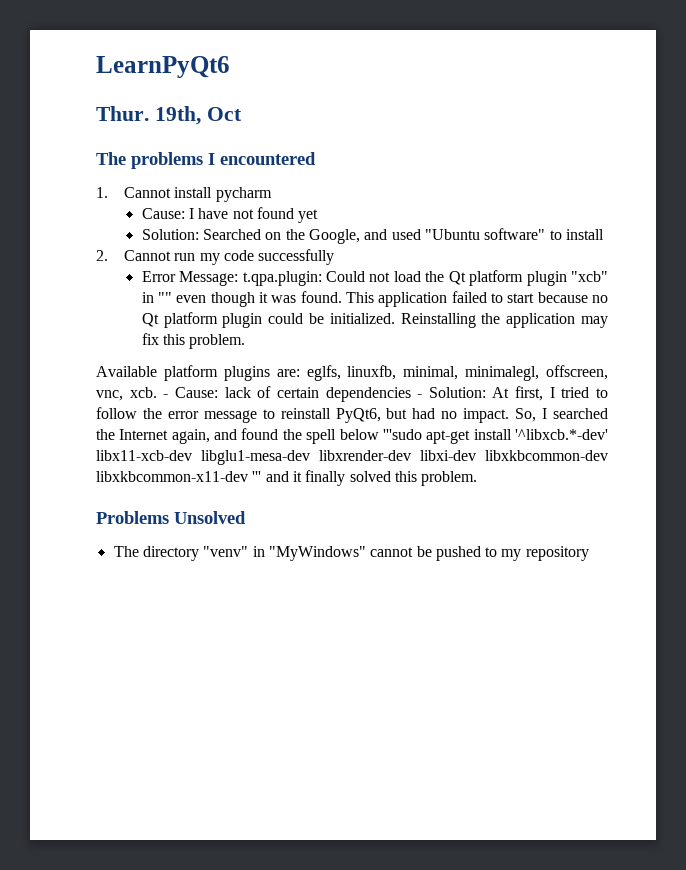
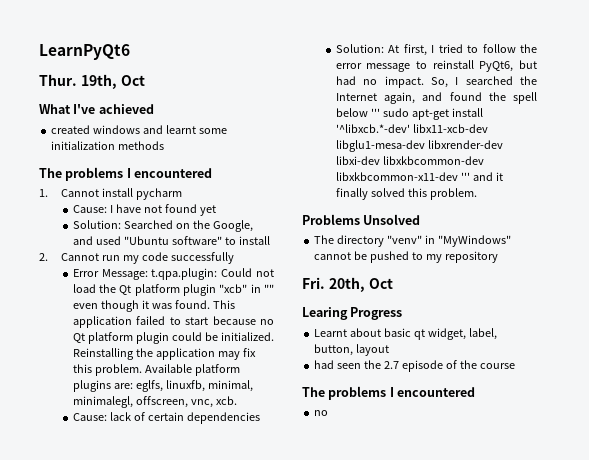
+ What I've achieved
+ created windows and learnt some initialization methods
- Reinstalling the application may fix this problem.
- Available platform plugins are: eglfs, linuxfb, minimal, minimalegl, offscreen, vnc, xcb. - Cause: lack of certain dependencies - Solution: At first, I tried to follow the error message to reinstall PyQt6, but had no impact.
+ Reinstalling the application may fix this problem. Available platform plugins are: eglfs, linuxfb, minimal, minimalegl, offscreen, vnc, xcb.
+ Cause: lack of certain dependencies
+ Solution: At first, I tried to follow the error message to reinstall PyQt6, but had no impact.
- So, I searched the Internet again, and found the spell below '''sudo apt-get install '^libxcb.*-dev' libx11-xcb-dev libglu1-mesa-dev libxrender-dev libxi-dev libxkbcommon-dev libxkbcommon-x11-dev ''' and it finally solved this problem.
+ So, I searched the Internet again, and found the spell below ''' sudo apt-get install '^libxcb.*-dev' libx11-xcb-dev libglu1-mesa-dev libxrender-dev libxi-dev libxkbcommon-dev libxkbcommon-x11-dev ''' and it finally solved this problem.
+ Fri. 20th, Oct
+ Learing Progress
+ Learnt about basic qt widget, label, button, layout
+ had seen the 2.7 episode of the course
+ The problems I encountered
+ no

